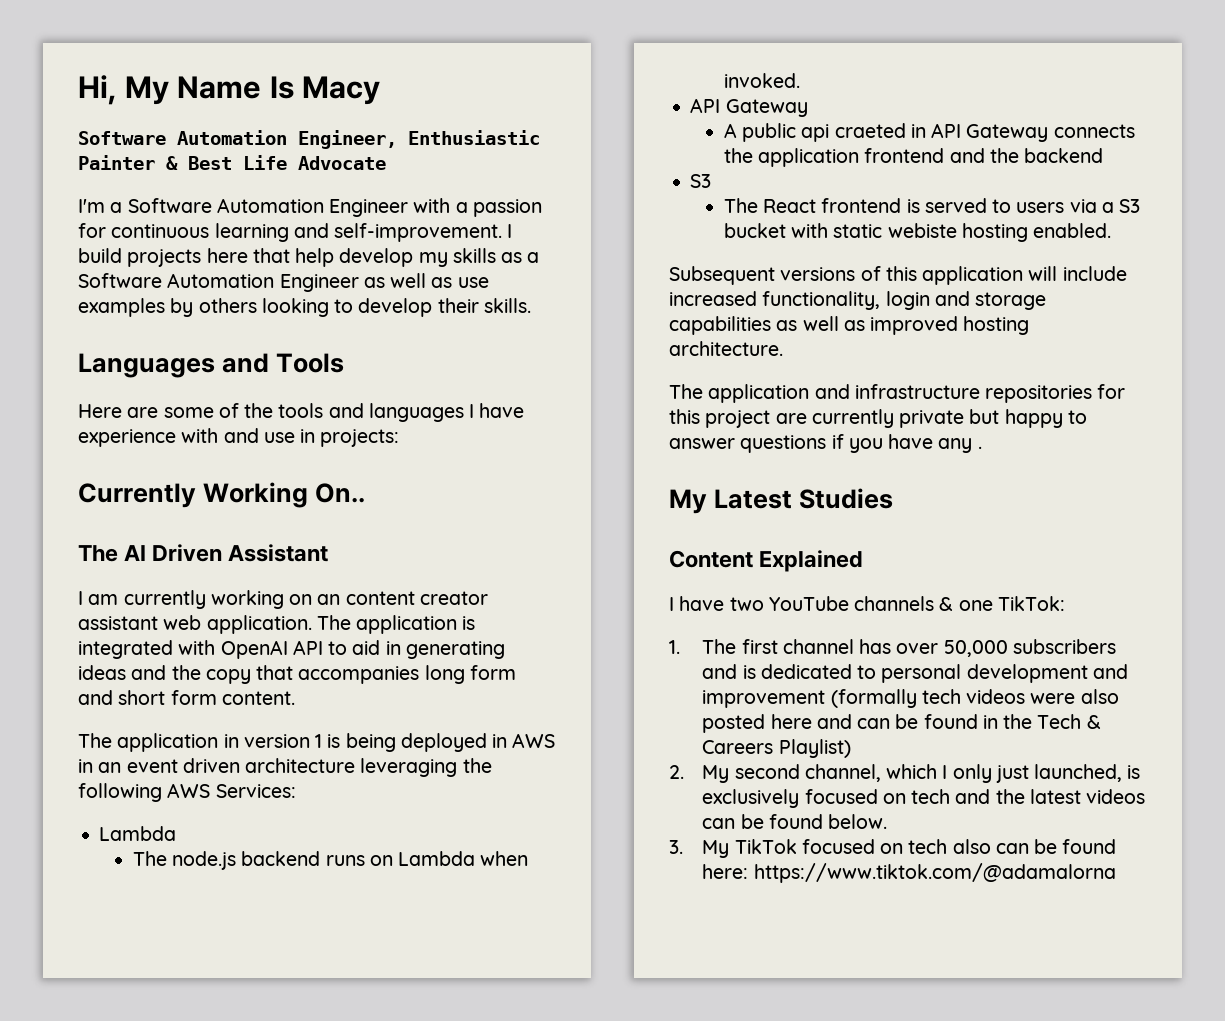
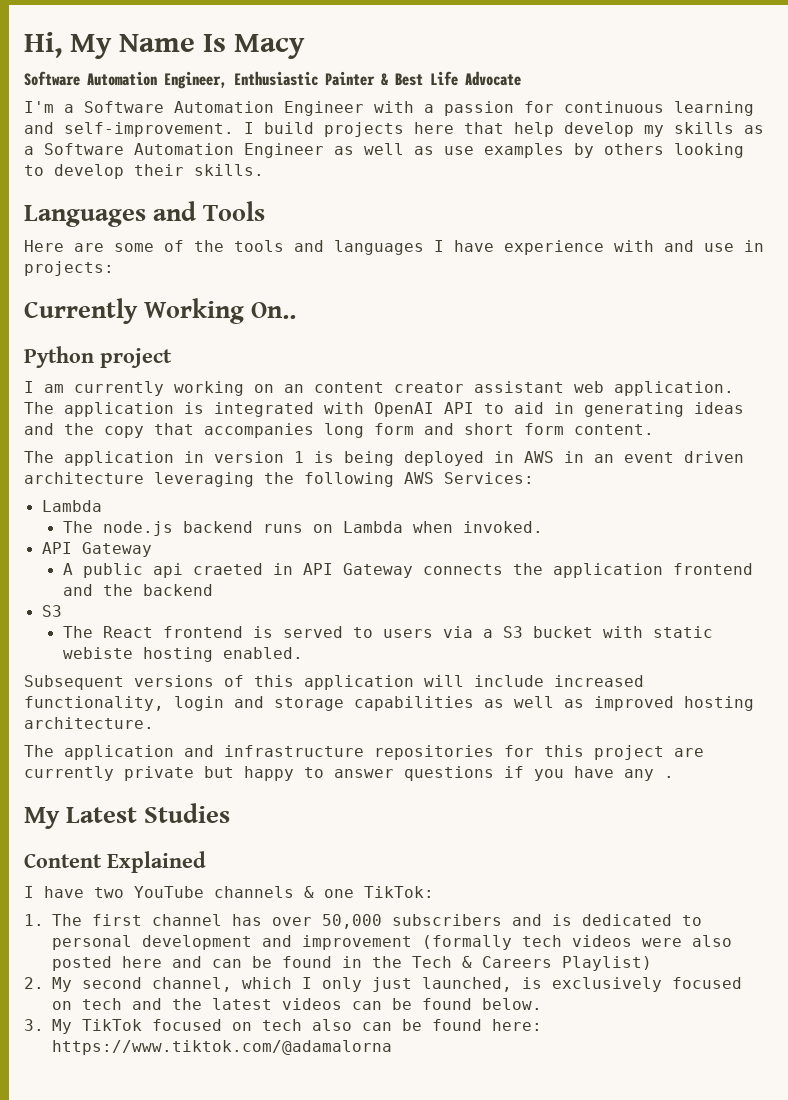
- The AI Driven Assistant
+ Python project

